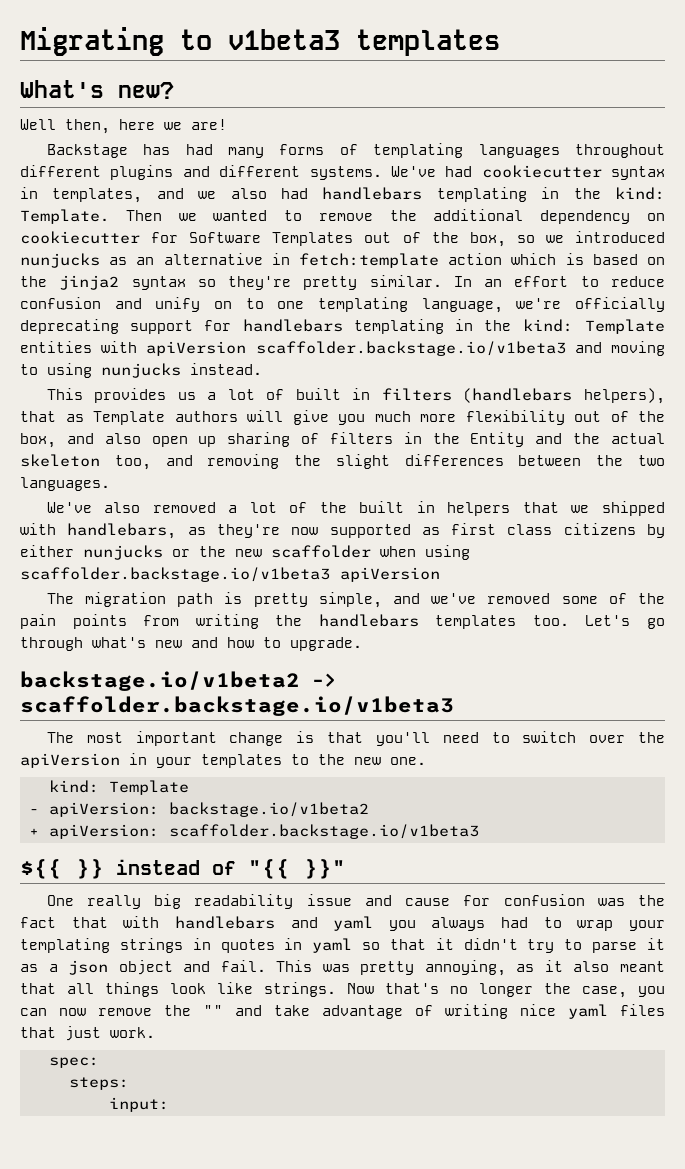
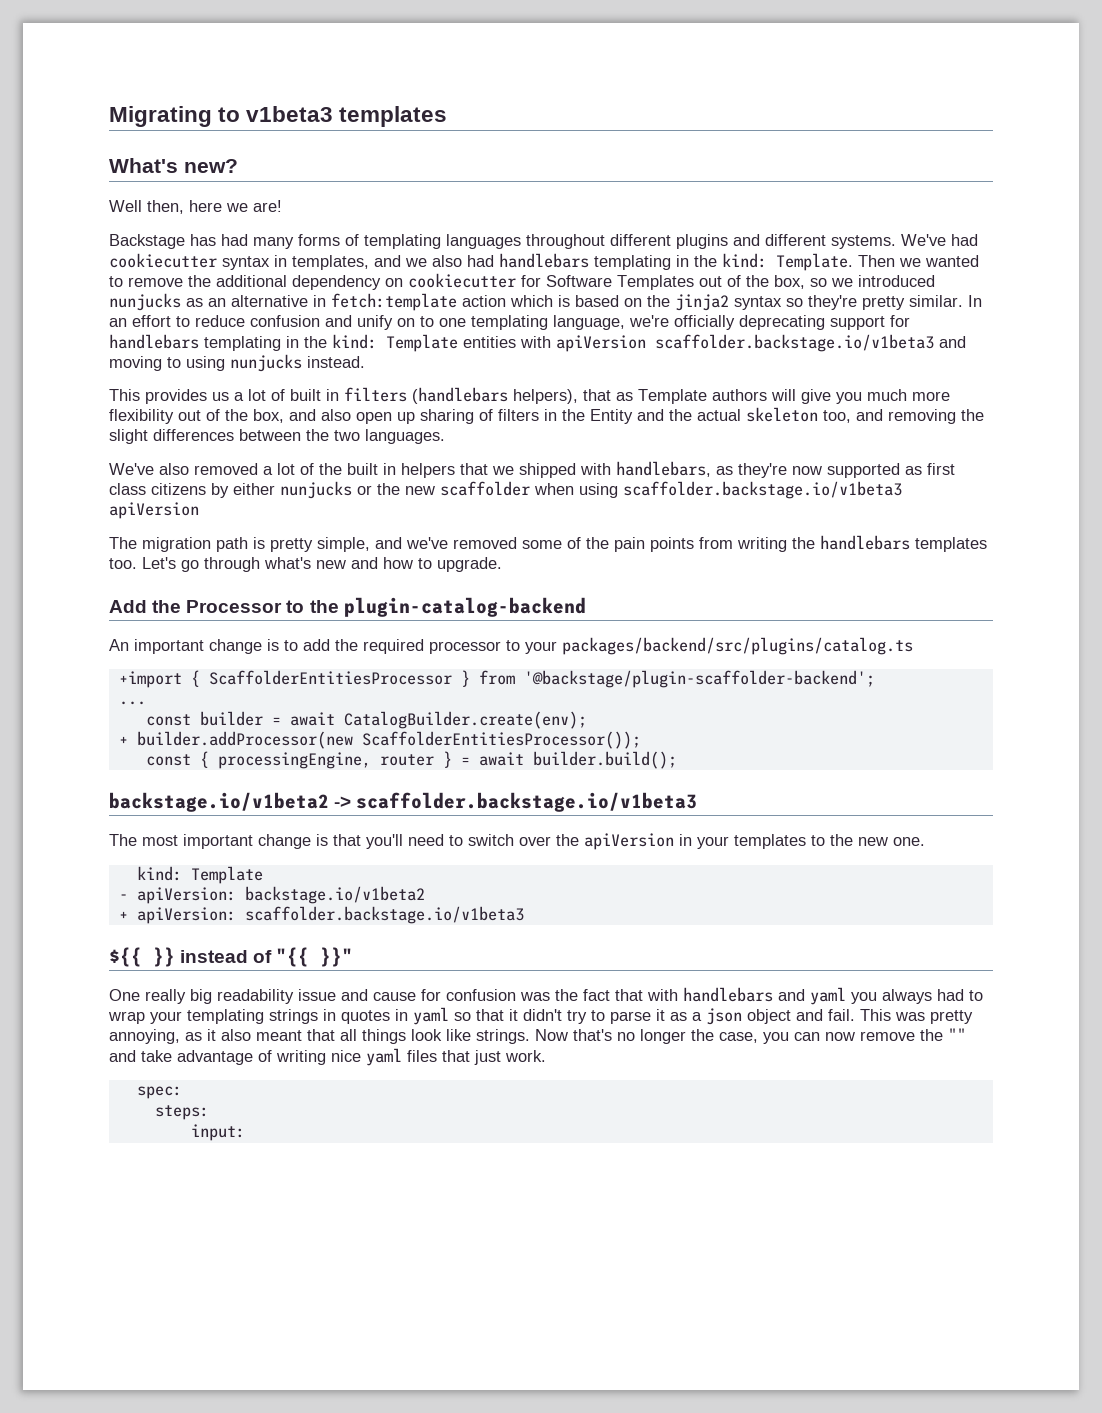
+ Add the Processor to the plugin-catalog-backend
+ An important change is to add the required processor to your packages/backend/src/plugins/catalog.ts
+ +import { ScaffolderEntitiesProcessor } from '@backstage/plugin-scaffolder-backend';
+ ...
+ const builder = await CatalogBuilder.create(env);
+ + builder.addProcessor(new ScaffolderEntitiesProcessor());
+ const { processingEngine, router } = await builder.build();

